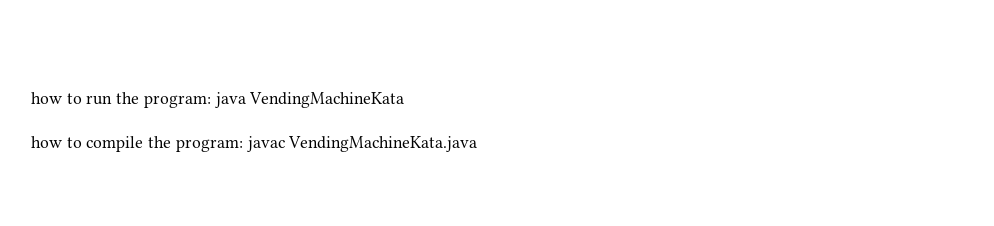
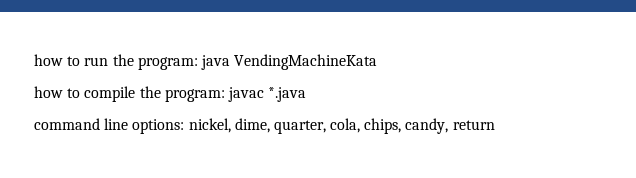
- how to compile the program: javac VendingMachineKata.java
+ how to compile the program: javac *.java
+ command line options: nickel, dime, quarter, cola, chips, candy, return

